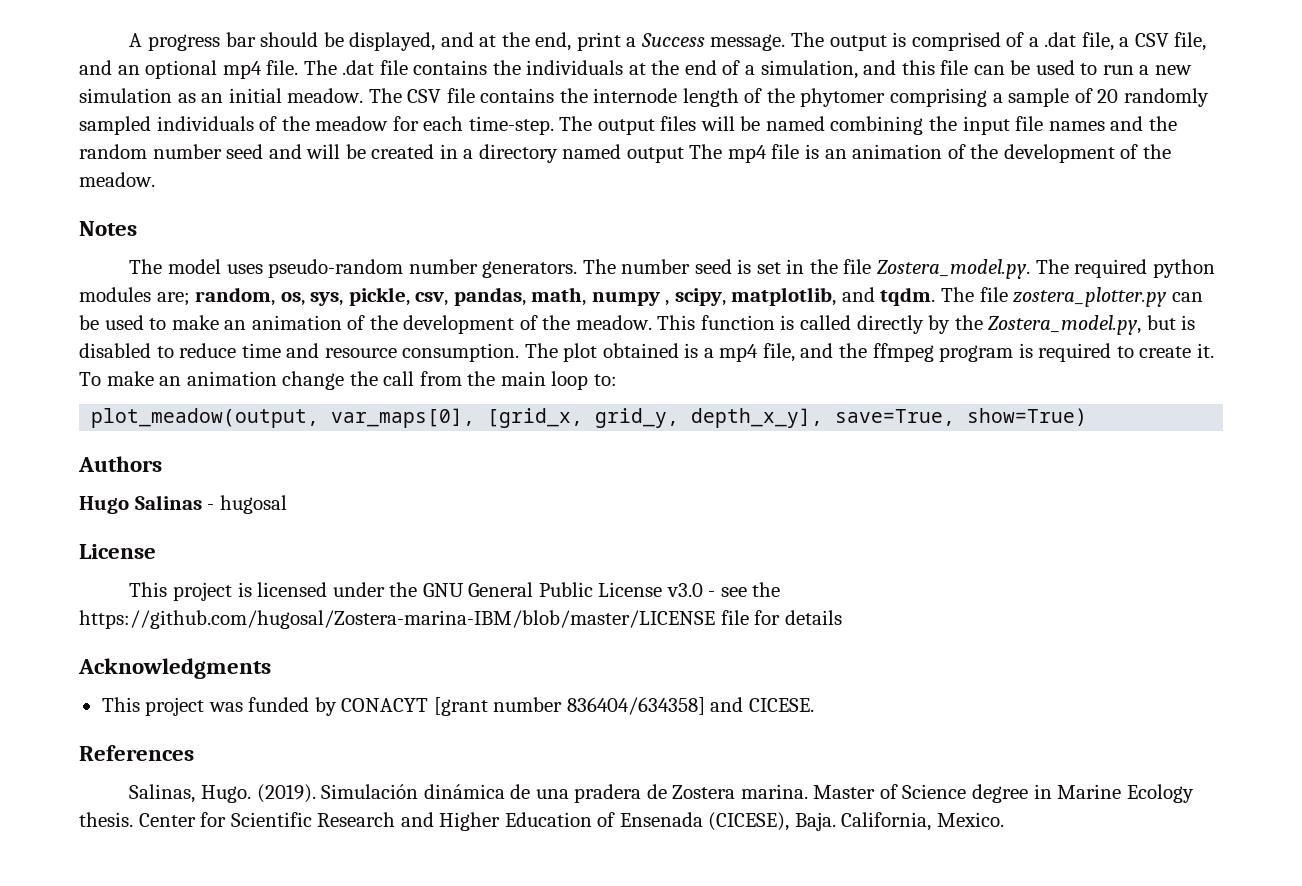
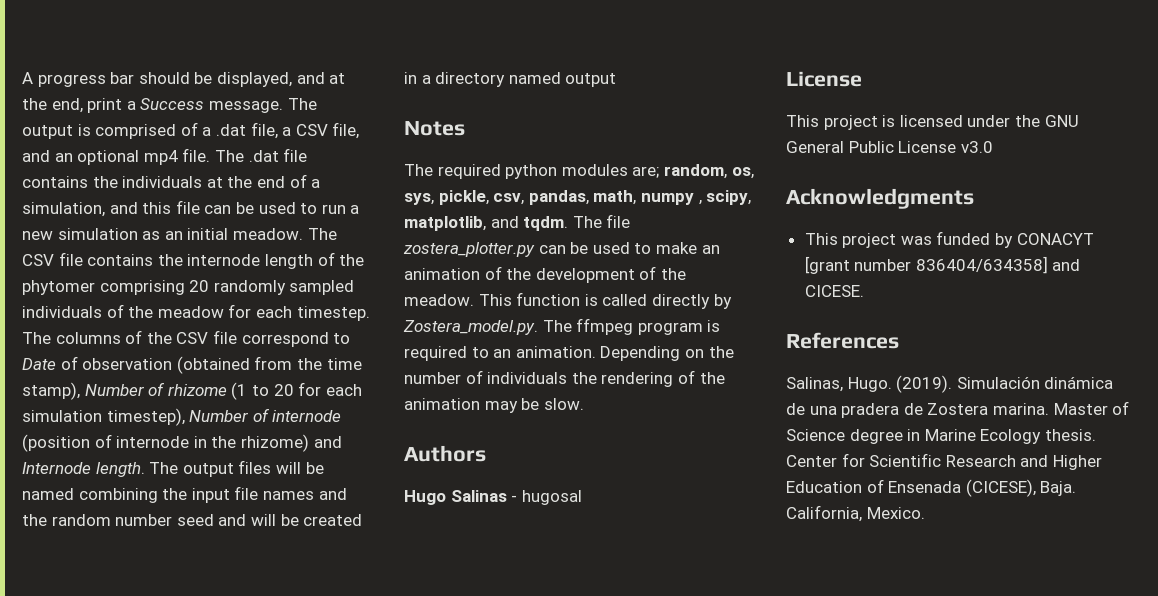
- The CSV file contains the internode length of the phytomer comprising a sample of 20 randomly sampled individuals of the meadow for each time-step.
+ The CSV file contains the internode length of the phytomer comprising 20 randomly sampled individuals of the meadow for each timestep. The columns of the CSV file correspond to Date of observation (obtained from the time stamp), Number of rhizome (1 to 20 for each simulation timestep), Number of internode (position of internode in the rhizome) and Internode length.
- The output files will be named combining the input file names and the random number seed and will be created in a directory named output The mp4 file is an animation of the development of the meadow.
+ The output files will be named combining the input file names and the random number seed and will be created in a directory named output
  Notes
- The model uses pseudo-random number generators. The number seed is set in the file Zostera_model.py. The required python modules are; random, os, sys, pickle, csv, pandas, math, numpy , scipy, matplotlib, and tqdm.
+ The required python modules are; random, os, sys, pickle, csv, pandas, math, numpy , scipy, matplotlib, and tqdm.
- This function is called directly by the Zostera_model.py, but is disabled to reduce time and resource consumption. The plot obtained is a mp4 file, and the ffmpeg program is required to create it. To make an animation change the call from the main loop to:
- plot_meadow(output, var_maps[0], [grid_x, grid_y, depth_x_y], save=True, show=True)
+ This function is called directly by Zostera_model.py. The ffmpeg program is required to an animation. Depending on the number of individuals the rendering of the animation may be slow.
- This project is licensed under the GNU General Public License v3.0 - see the https://github.com/hugosal/Zostera-marina-IBM/blob/master/LICENSE file for details
+ This project is licensed under the GNU General Public License v3.0

